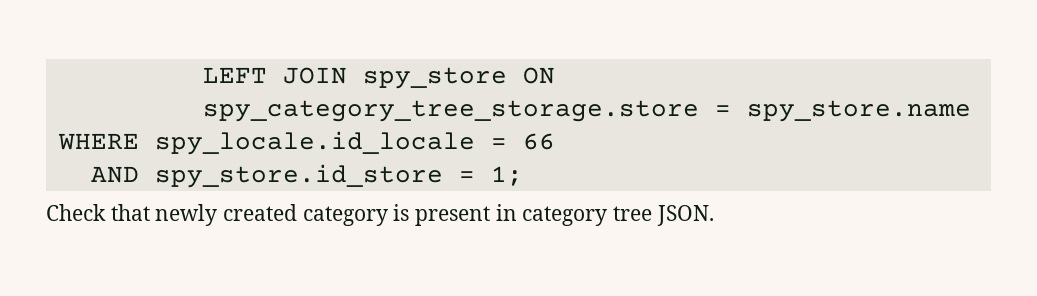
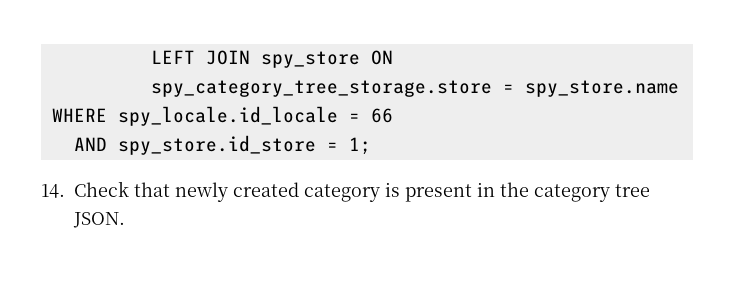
- Check that newly created category is present in category tree JSON.
+ 14. Check that newly created category is present in the category tree JSON.

